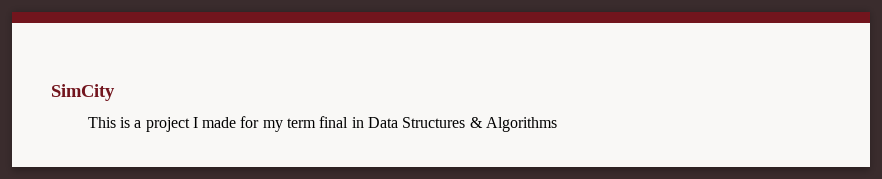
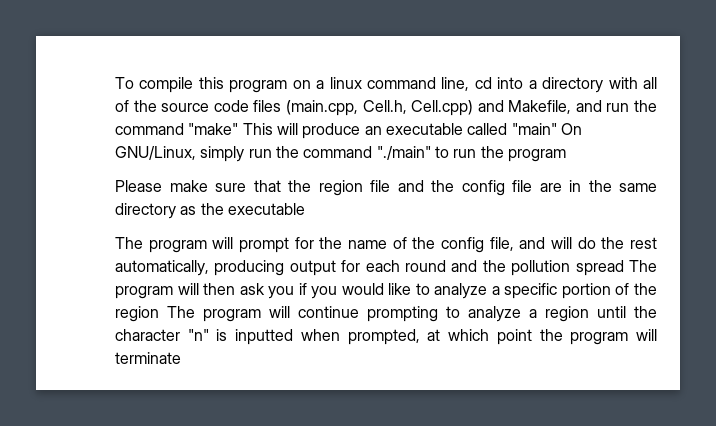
- SimCity
- This is a project I made for my term final in Data Structures & Algorithms
+ To compile this program on a linux command line, cd into a directory with all of the source code files (main.cpp, Cell.h, Cell.cpp) and Makefile, and run the command "make" This will produce an executable called "main" On GNU/Linux, simply run the command "./main" to run the program
+ Please make sure that the region file and the config file are in the same directory as the executable
+ The program will prompt for the name of the config file, and will do the rest automatically, producing output for each round and the pollution spread The program will then ask you if you would like to analyze a specific portion of the region The program will continue prompting to analyze a region until the character "n" is inputted when prompted, at which point the program will terminate

